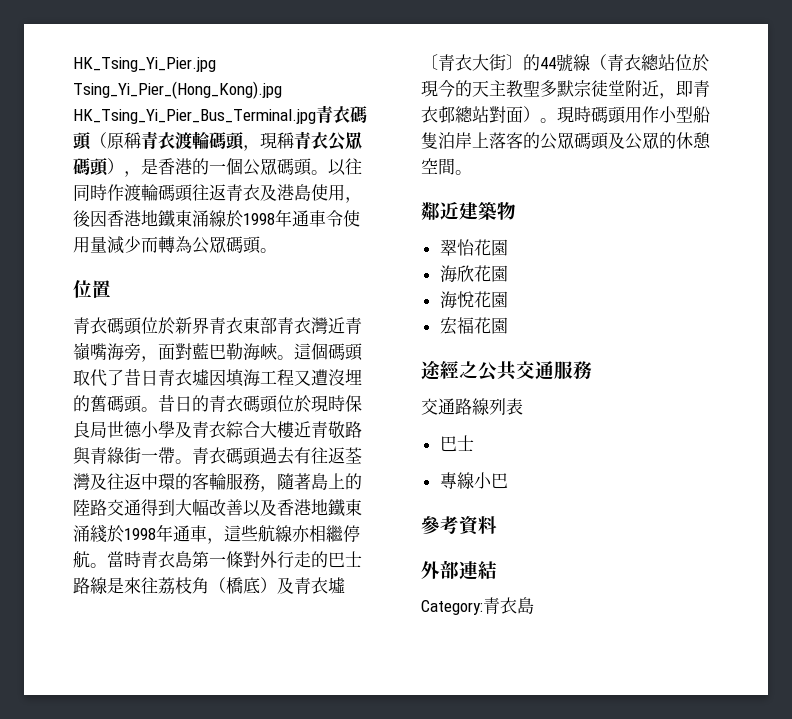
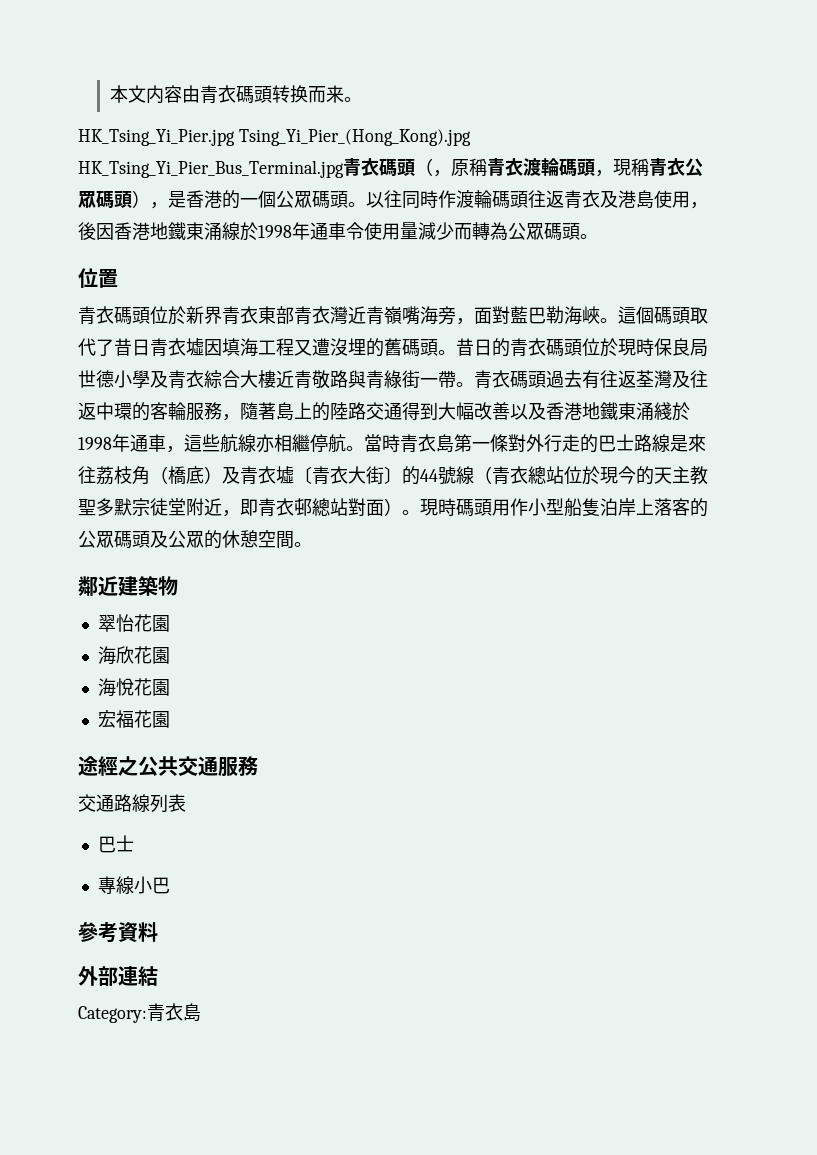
+ 本文内容由青衣碼頭转换而来。
- HK_Tsing_Yi_Pier.jpg Tsing_Yi_Pier_(Hong_Kong).jpg HK_Tsing_Yi_Pier_Bus_Terminal.jpg青衣碼頭（原稱青衣渡輪碼頭，現稱青衣公眾碼頭），是香港的一個公眾碼頭。
+ HK_Tsing_Yi_Pier.jpg Tsing_Yi_Pier_(Hong_Kong).jpg HK_Tsing_Yi_Pier_Bus_Terminal.jpg青衣碼頭（，原稱青衣渡輪碼頭，現稱青衣公眾碼頭），是香港的一個公眾碼頭。

